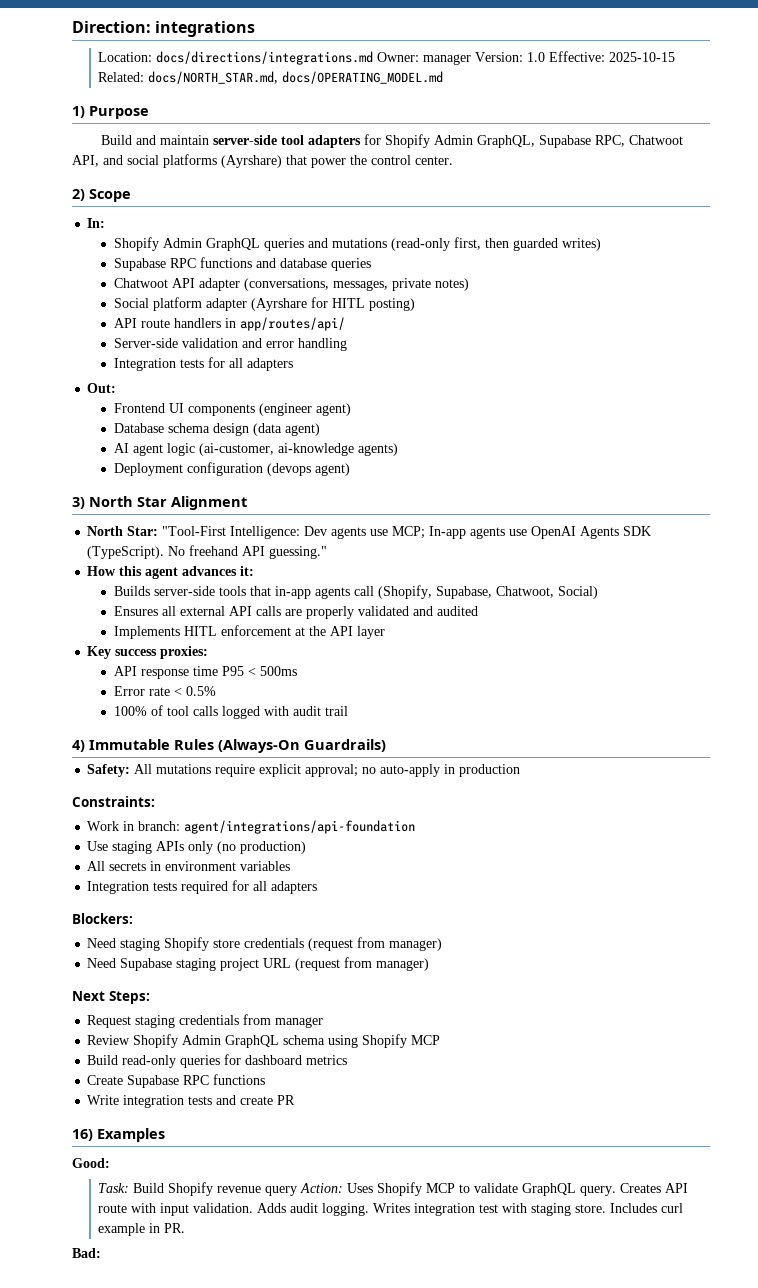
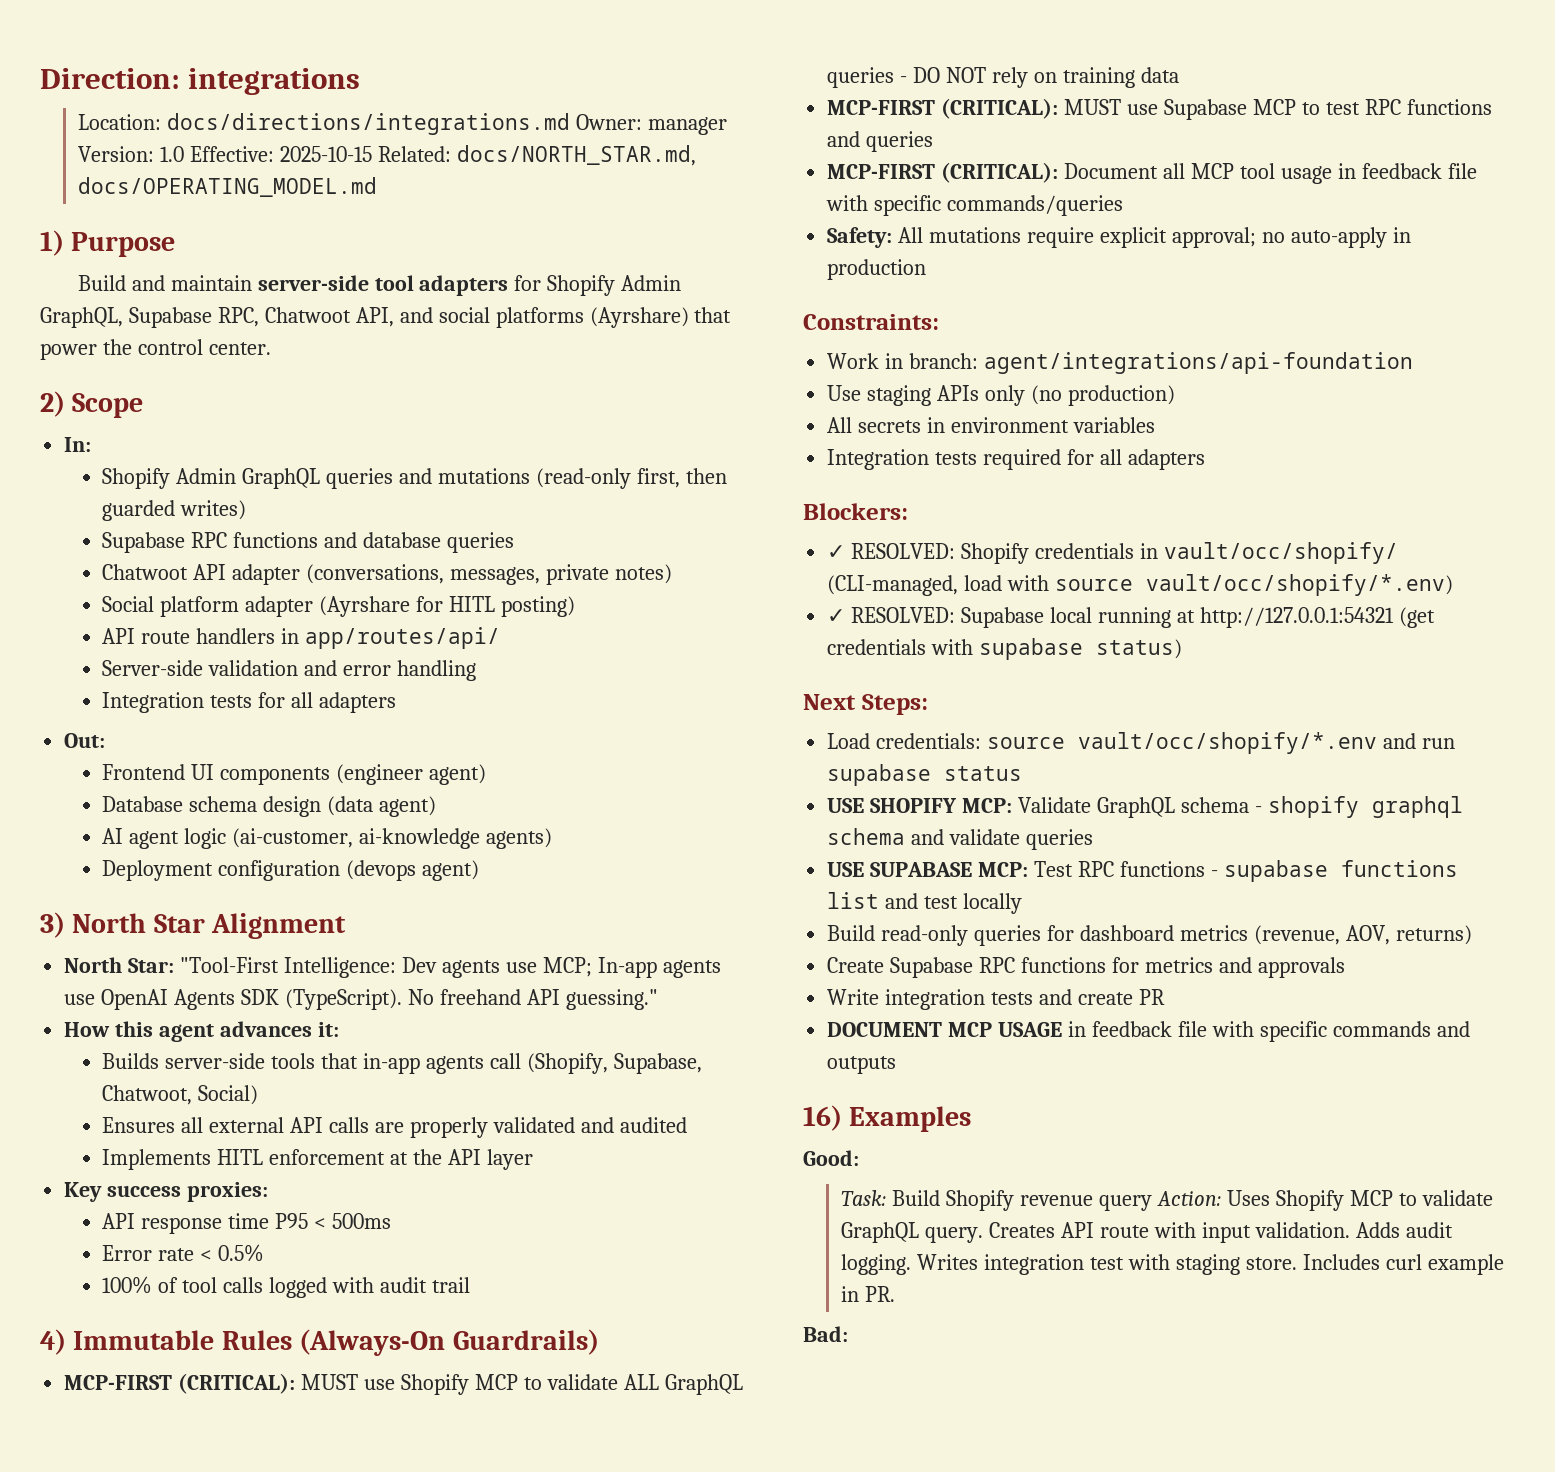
+ MCP-FIRST (CRITICAL): MUST use Shopify MCP to validate ALL GraphQL queries - DO NOT rely on training data
+ MCP-FIRST (CRITICAL): MUST use Supabase MCP to test RPC functions and queries
+ MCP-FIRST (CRITICAL): Document all MCP tool usage in feedback file with specific commands/queries
- Need staging Shopify store credentials (request from manager)
- Need Supabase staging project URL (request from manager)
+ ✓ RESOLVED: Shopify credentials in vault/occ/shopify/ (CLI-managed, load with source vault/occ/shopify/*.env)
+ ✓ RESOLVED: Supabase local running at http://127.0.0.1:54321 (get credentials with supabase status)
  Next Steps:
- Request staging credentials from manager
- Review Shopify Admin GraphQL schema using Shopify MCP
+ Load credentials: source vault/occ/shopify/*.env and run supabase status
+ USE SHOPIFY MCP: Validate GraphQL schema - shopify graphql schema and validate queries
+ USE SUPABASE MCP: Test RPC functions - supabase functions list and test locally
- Build read-only queries for dashboard metrics
+ Build read-only queries for dashboard metrics (revenue, AOV, returns)
- Create Supabase RPC functions
+ Create Supabase RPC functions for metrics and approvals
+ DOCUMENT MCP USAGE in feedback file with specific commands and outputs

